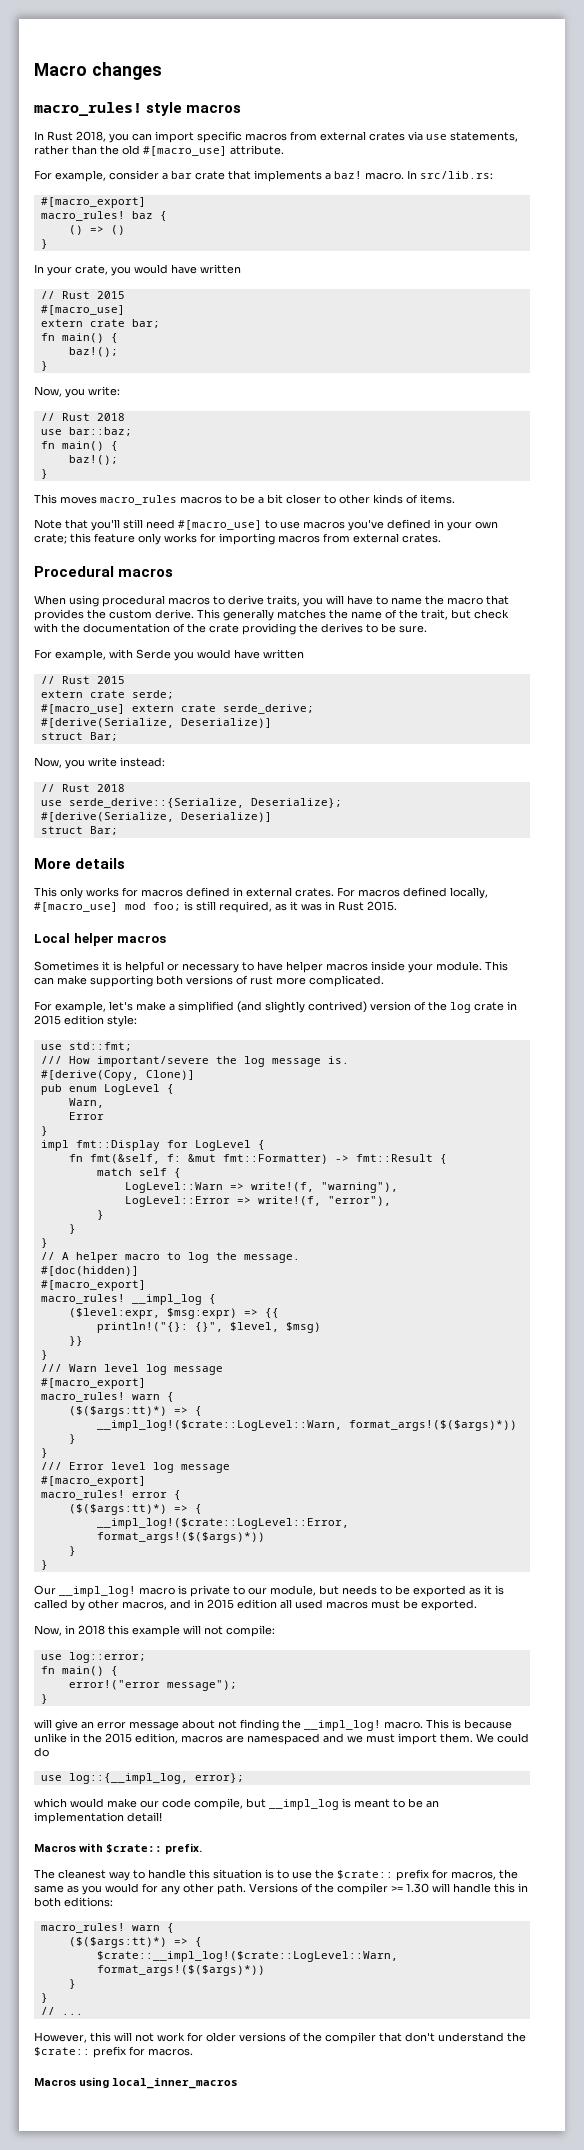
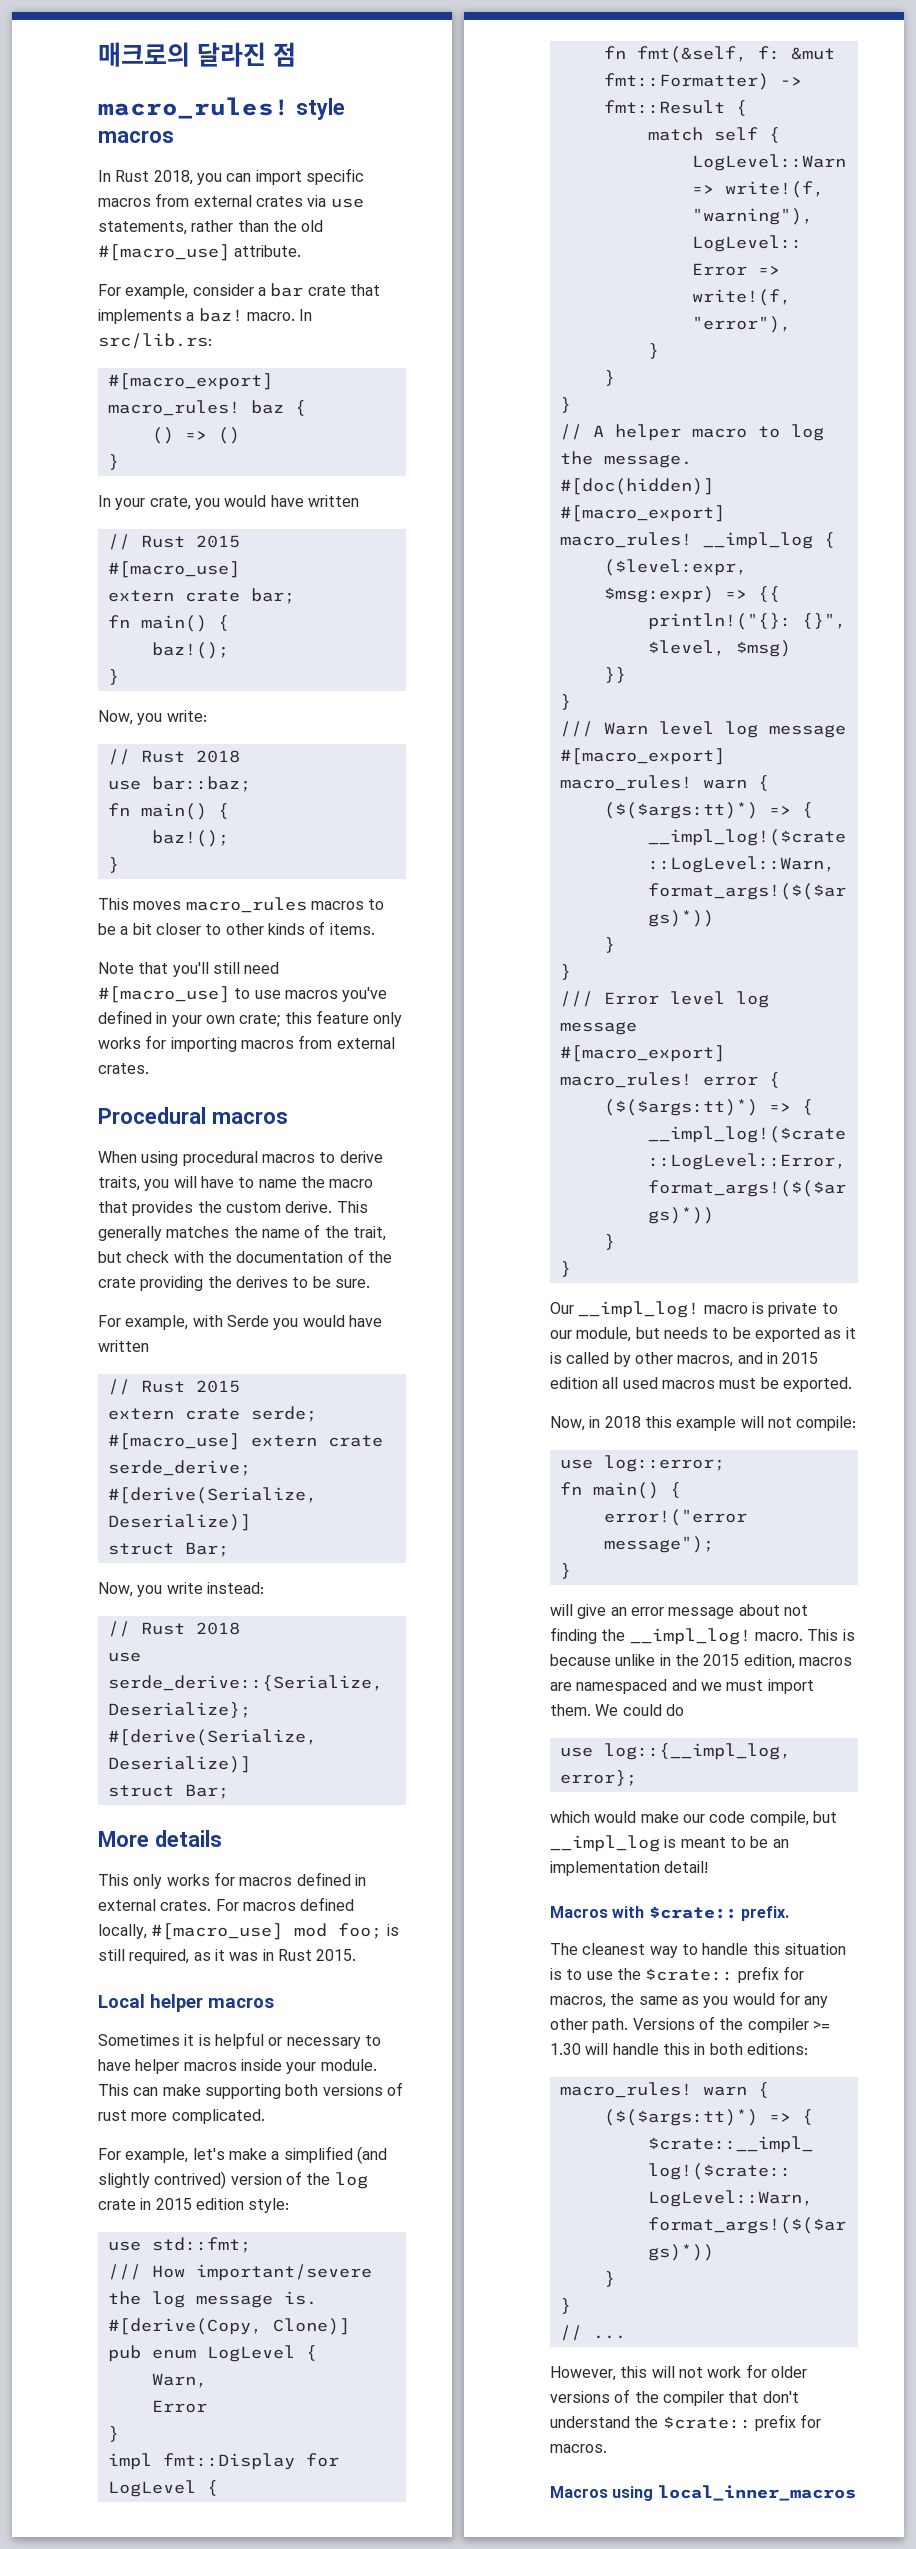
- Macro changes
+ 매크로의 달라진 점

